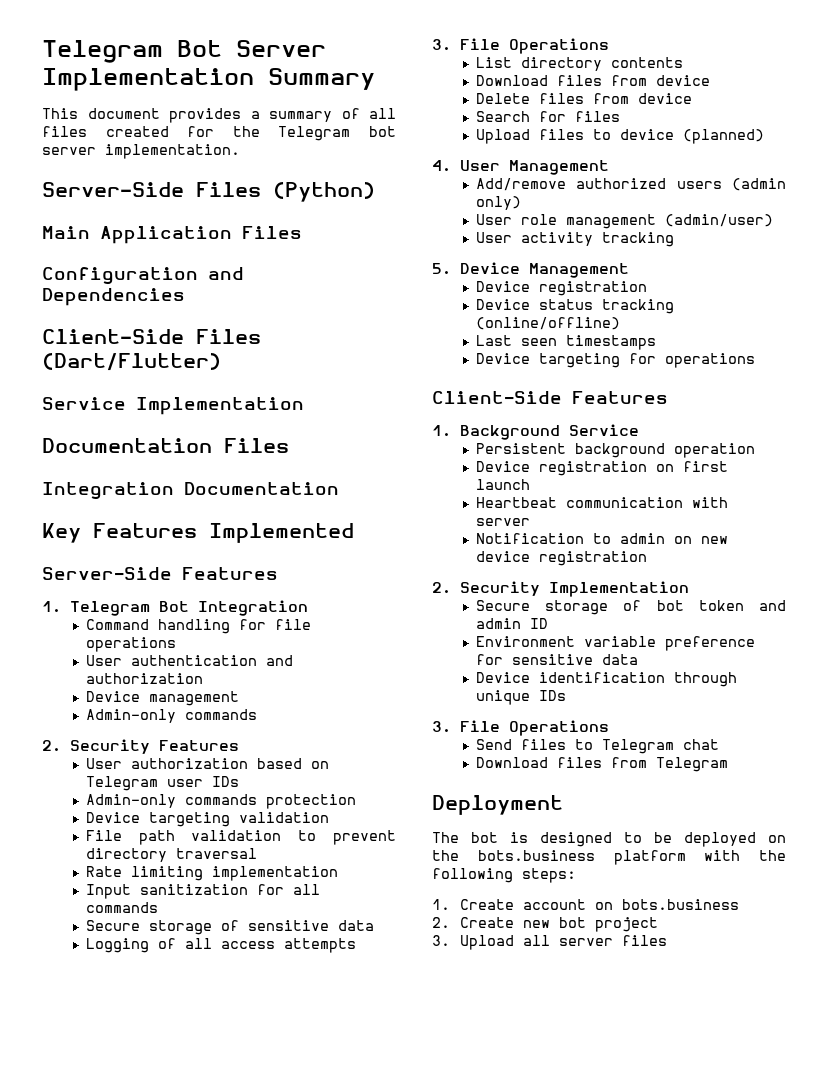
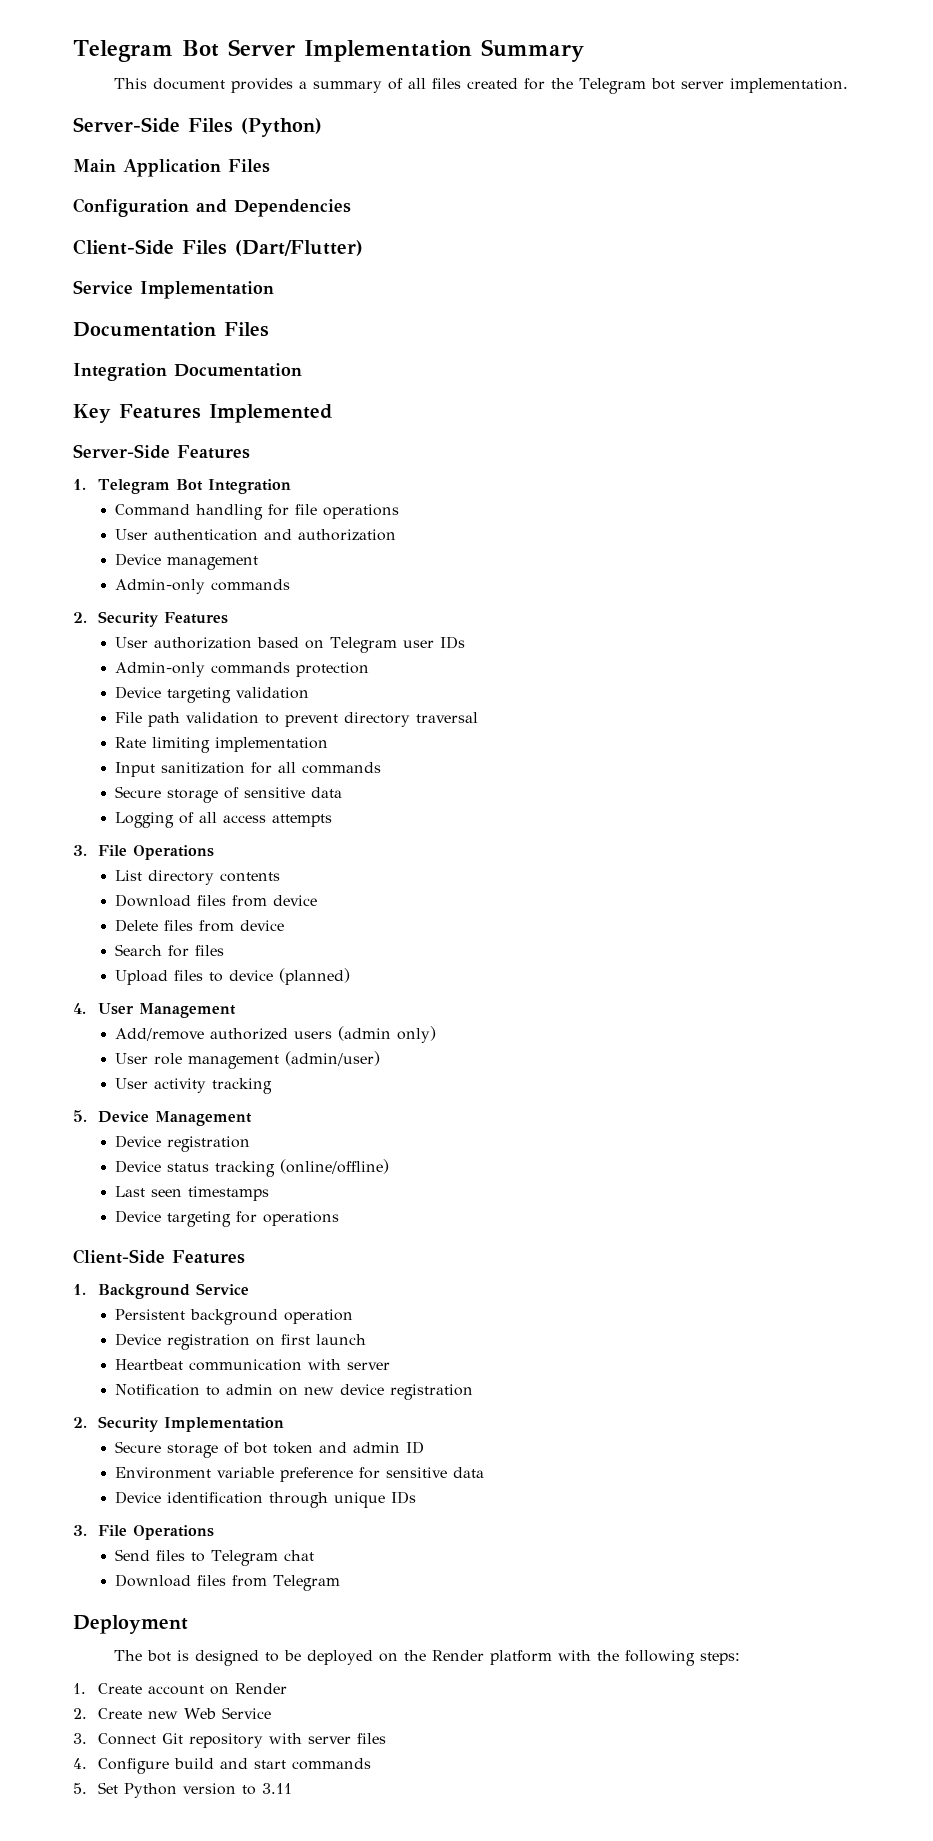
- The bot is designed to be deployed on the bots.business platform with the following steps:
+ The bot is designed to be deployed on the Render platform with the following steps:
- 1. Create account on bots.business
+ 1. Create account on Render
- 2. Create new bot project
- 3. Upload all server files
+ 2. Create new Web Service
+ 3. Connect Git repository with server files
+ 4. Configure build and start commands
+ 5. Set Python version to 3.11

